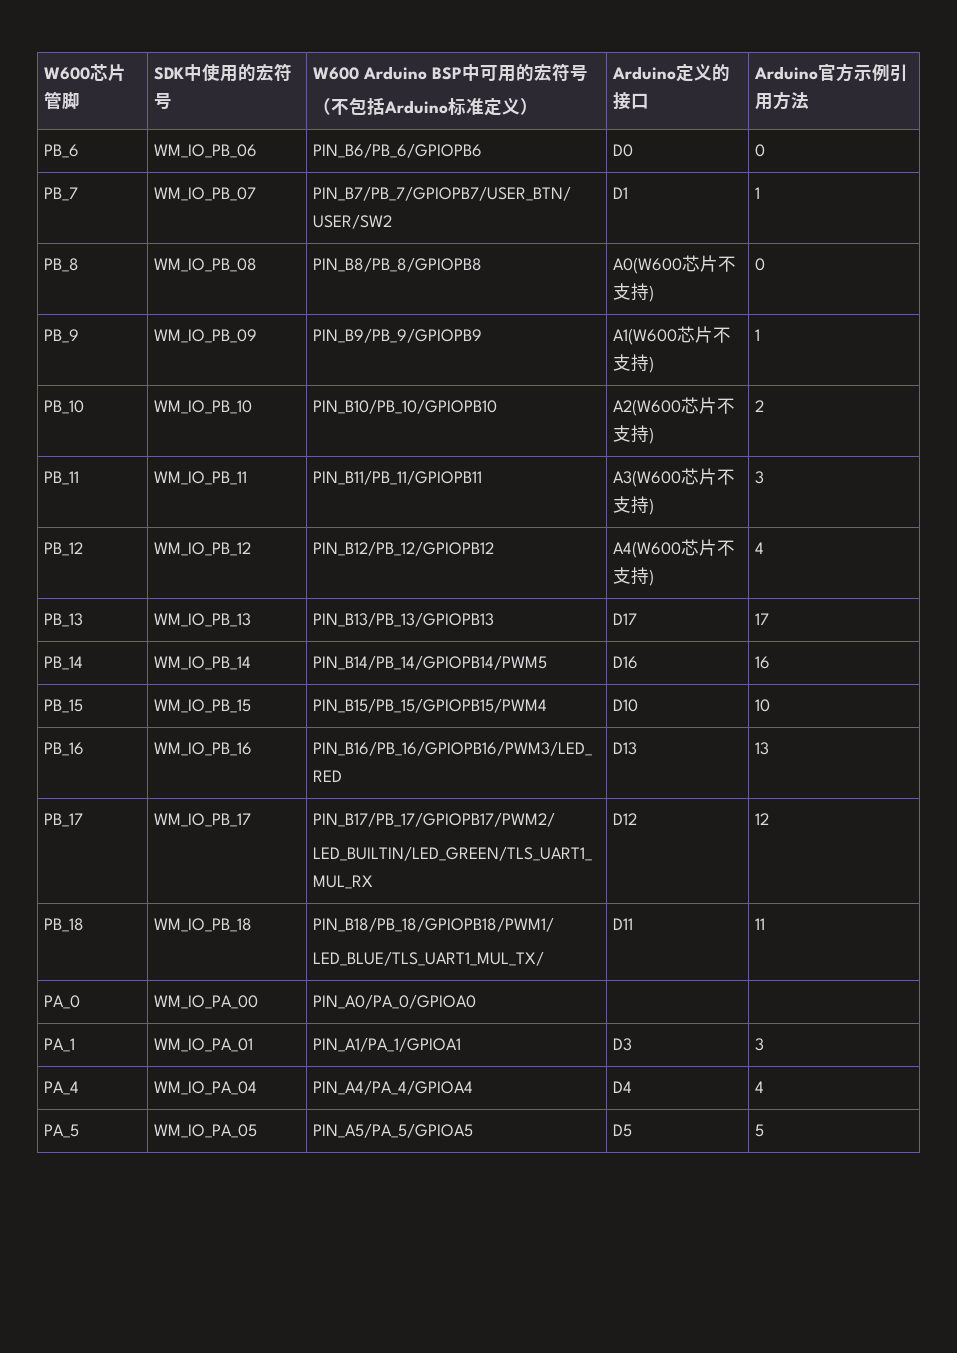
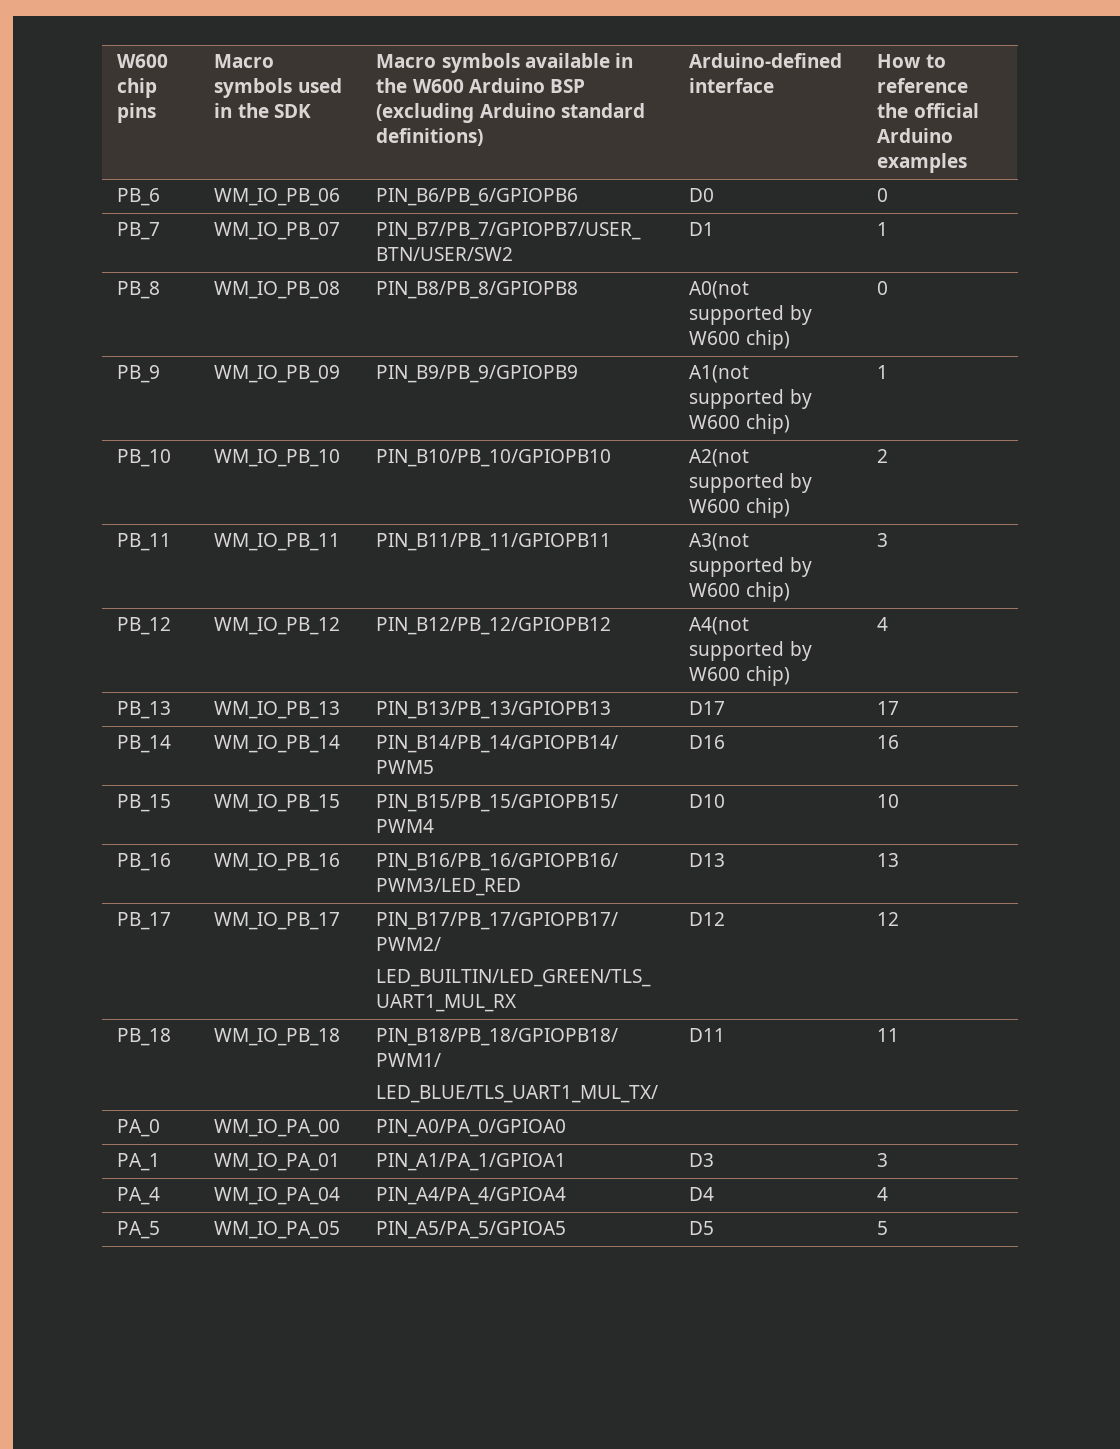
- W600芯片管脚 | SDK中使用的宏符号 | W600 Arduino BSP中可用的宏符号
- （不包括Arduino标准定义） | Arduino定义的接口 | Arduino官方示例引用方法
+ W600 chip pins | Macro symbols used in the SDK | Macro symbols available in the W600 Arduino BSP (excluding Arduino standard definitions) | Arduino-defined interface | How to reference the official Arduino examples
- PB_8 | WM_IO_PB_08 | PIN_B8/PB_8/GPIOPB8 | A0(W600芯片不支持) | 0
+ PB_8 | WM_IO_PB_08 | PIN_B8/PB_8/GPIOPB8 | A0(not supported by W600 chip) | 0
- PB_9 | WM_IO_PB_09 | PIN_B9/PB_9/GPIOPB9 | A1(W600芯片不支持) | 1
+ PB_9 | WM_IO_PB_09 | PIN_B9/PB_9/GPIOPB9 | A1(not supported by W600 chip) | 1
- PB_10 | WM_IO_PB_10 | PIN_B10/PB_10/GPIOPB10 | A2(W600芯片不支持) | 2
+ PB_10 | WM_IO_PB_10 | PIN_B10/PB_10/GPIOPB10 | A2(not supported by W600 chip) | 2
- PB_11 | WM_IO_PB_11 | PIN_B11/PB_11/GPIOPB11 | A3(W600芯片不支持) | 3
+ PB_11 | WM_IO_PB_11 | PIN_B11/PB_11/GPIOPB11 | A3(not supported by W600 chip) | 3
- PB_12 | WM_IO_PB_12 | PIN_B12/PB_12/GPIOPB12 | A4(W600芯片不支持) | 4
+ PB_12 | WM_IO_PB_12 | PIN_B12/PB_12/GPIOPB12 | A4(not supported by W600 chip) | 4

